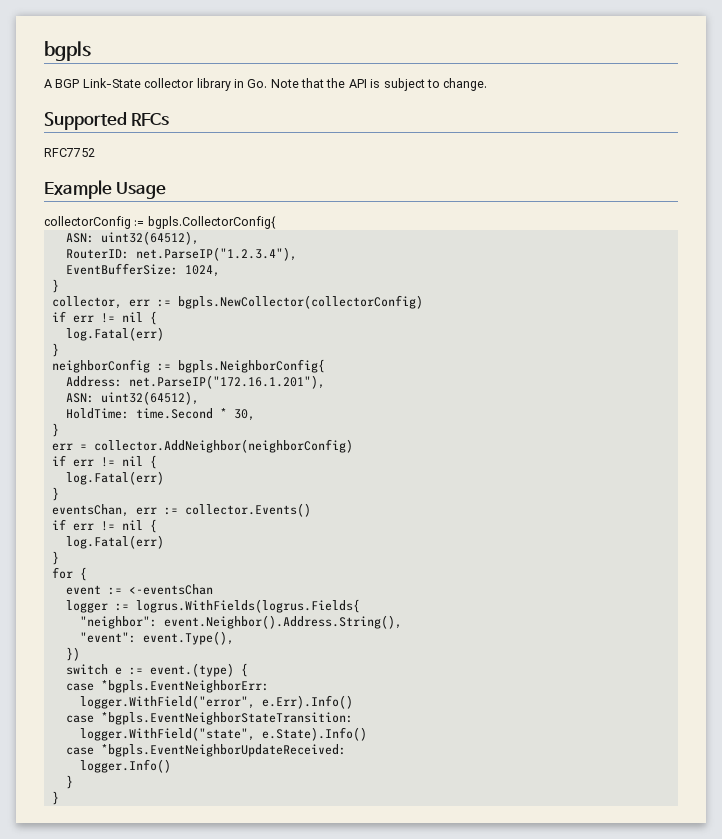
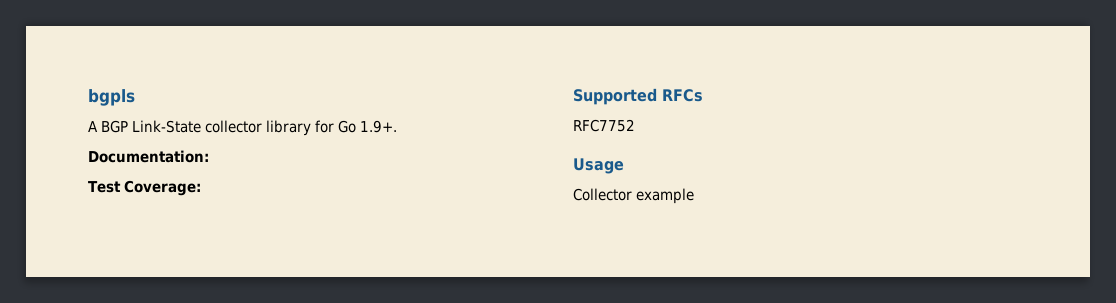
- A BGP Link-State collector library in Go. Note that the API is subject to change.
+ A BGP Link-State collector library for Go 1.9+.
+ Documentation:
+ Test Coverage:
- Example Usage
+ Usage
- collectorConfig := bgpls.CollectorConfig{
- ASN: uint32(64512),
- RouterID: net.ParseIP("1.2.3.4"),
- EventBufferSize: 1024,
- }
- collector, err := bgpls.NewCollector(collectorConfig)
- if err != nil {
- log.Fatal(err)
- }
- neighborConfig := bgpls.NeighborConfig{
- Address: net.ParseIP("172.16.1.201"),
- ASN: uint32(64512),
- HoldTime: time.Second * 30,
- }
- err = collector.AddNeighbor(neighborConfig)
- if err != nil {
- log.Fatal(err)
- }
- eventsChan, err := collector.Events()
- if err != nil {
- log.Fatal(err)
- }
- for {
- event := <-eventsChan
- logger := logrus.WithFields(logrus.Fields{
- "neighbor": event.Neighbor().Address.String(),
- "event": event.Type(),
- })
- switch e := event.(type) {
- case *bgpls.EventNeighborErr:
- logger.WithField("error", e.Err).Info()
- case *bgpls.EventNeighborStateTransition:
- logger.WithField("state", e.State).Info()
- case *bgpls.EventNeighborUpdateReceived:
- logger.Info()
- }
- }
+ Collector example

